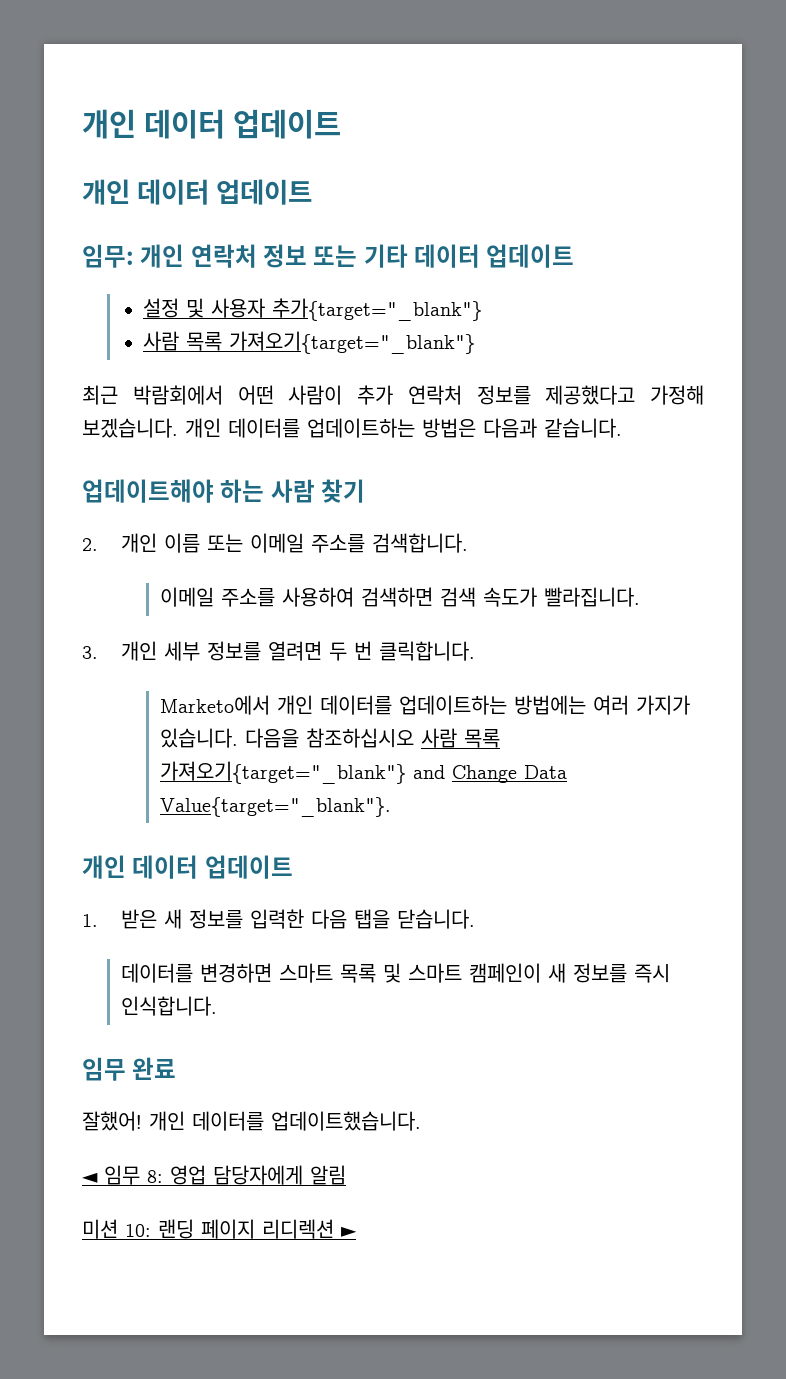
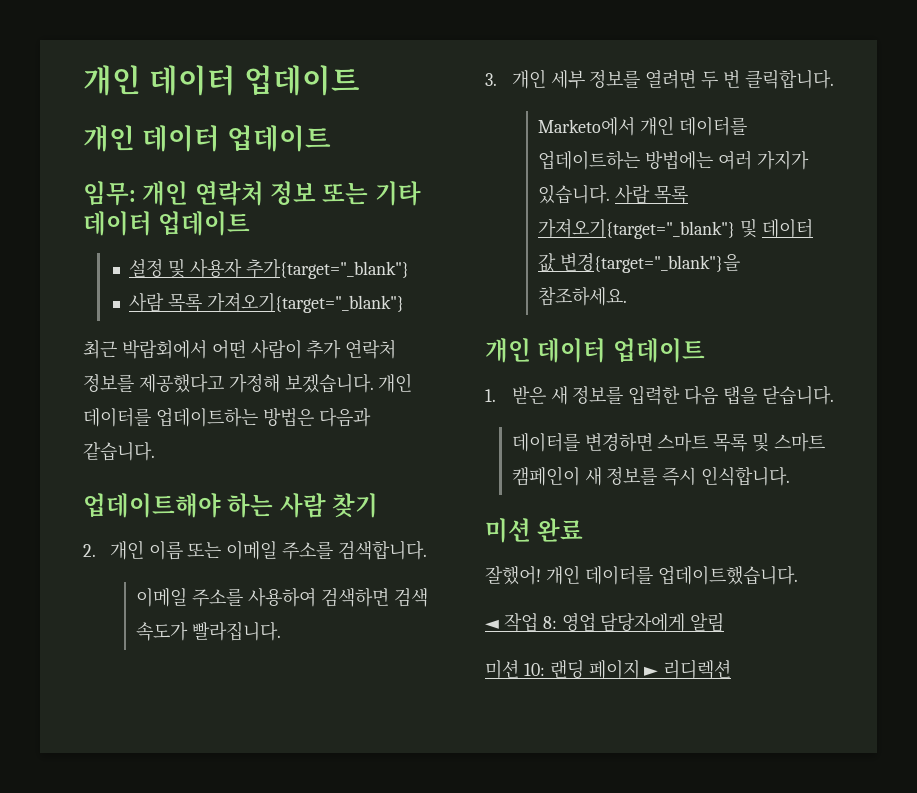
- 다음을 참조하십시오 사람 목록 가져오기{target="_blank"} and Change Data Value{target="_blank"}.
+ 사람 목록 가져오기{target="_blank"} 및 데이터 값 변경{target="_blank"}을 참조하세요.
- 임무 완료
+ 미션 완료
- ◄ 임무 8: 영업 담당자에게 알림
+ ◄ 작업 8: 영업 담당자에게 알림
- 미션 10: 랜딩 페이지 리디렉션 ►
+ 미션 10: 랜딩 페이지 ► 리디렉션

